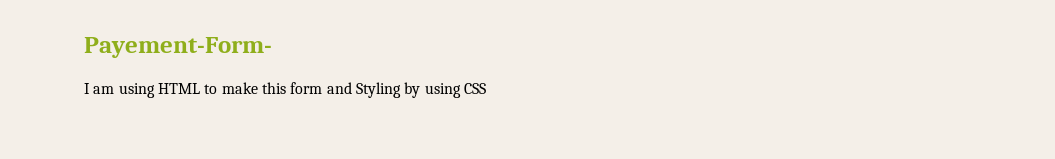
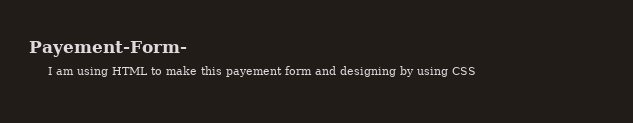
- I am using HTML to make this form and Styling by using CSS
+ I am using HTML to make this payement form and designing by using CSS

